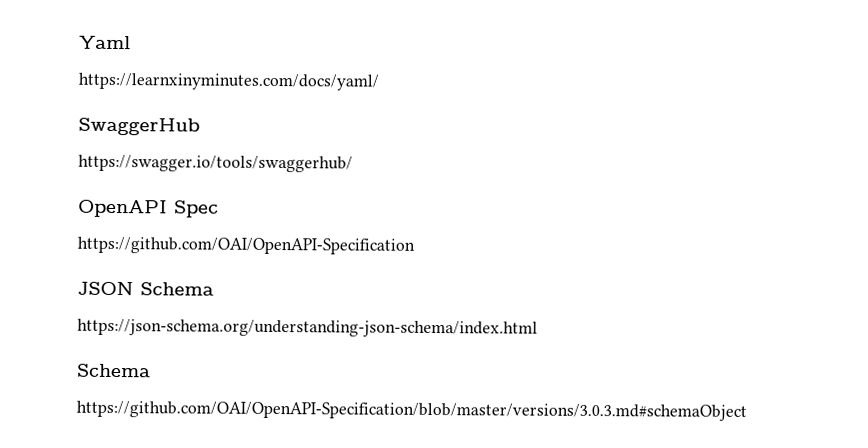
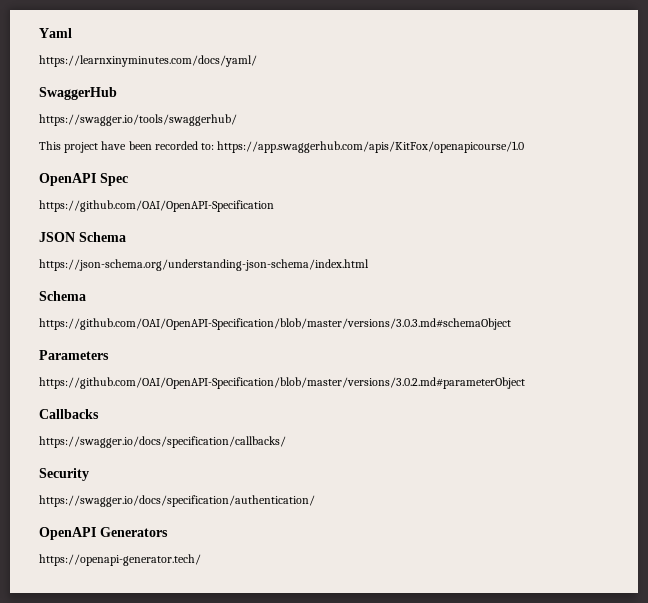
+ This project have been recorded to: https://app.swaggerhub.com/apis/KitFox/openapicourse/1.0
+ Parameters
+ https://github.com/OAI/OpenAPI-Specification/blob/master/versions/3.0.2.md#parameterObject
+ Callbacks
+ https://swagger.io/docs/specification/callbacks/
+ Security
+ https://swagger.io/docs/specification/authentication/
+ OpenAPI Generators
+ https://openapi-generator.tech/

